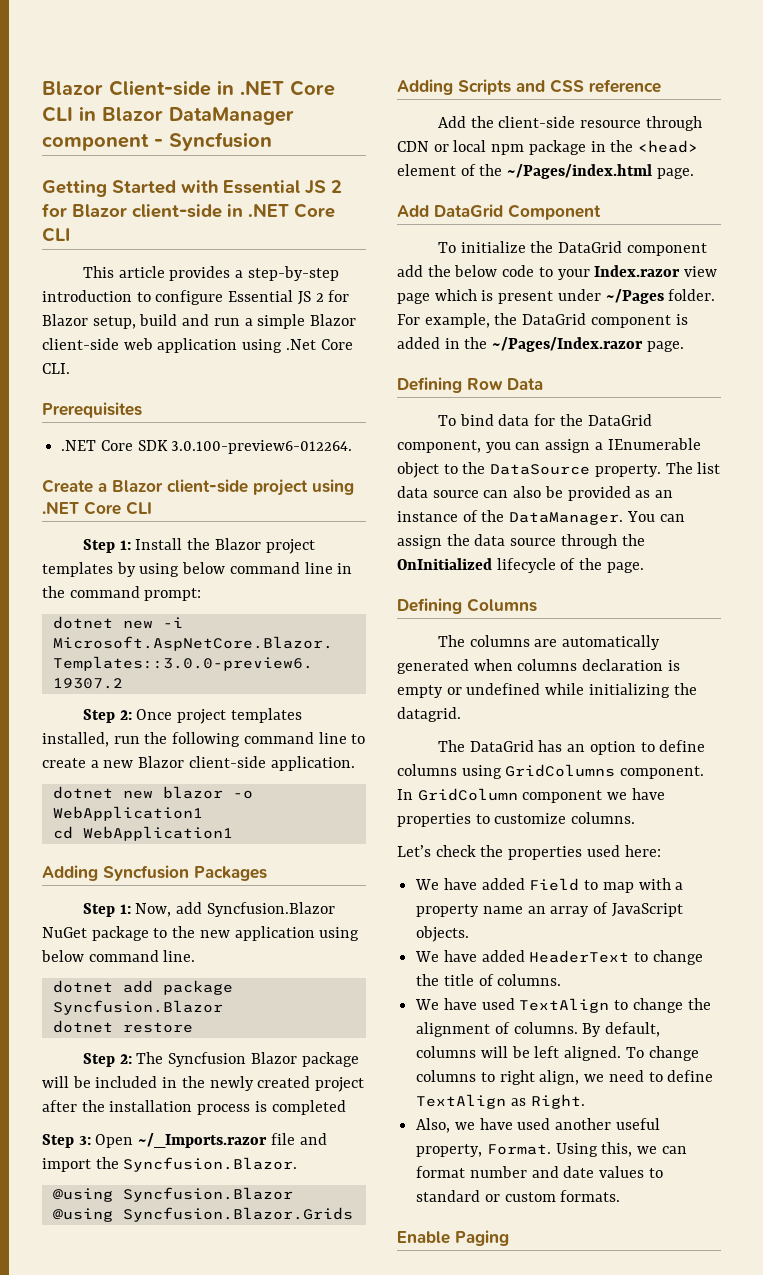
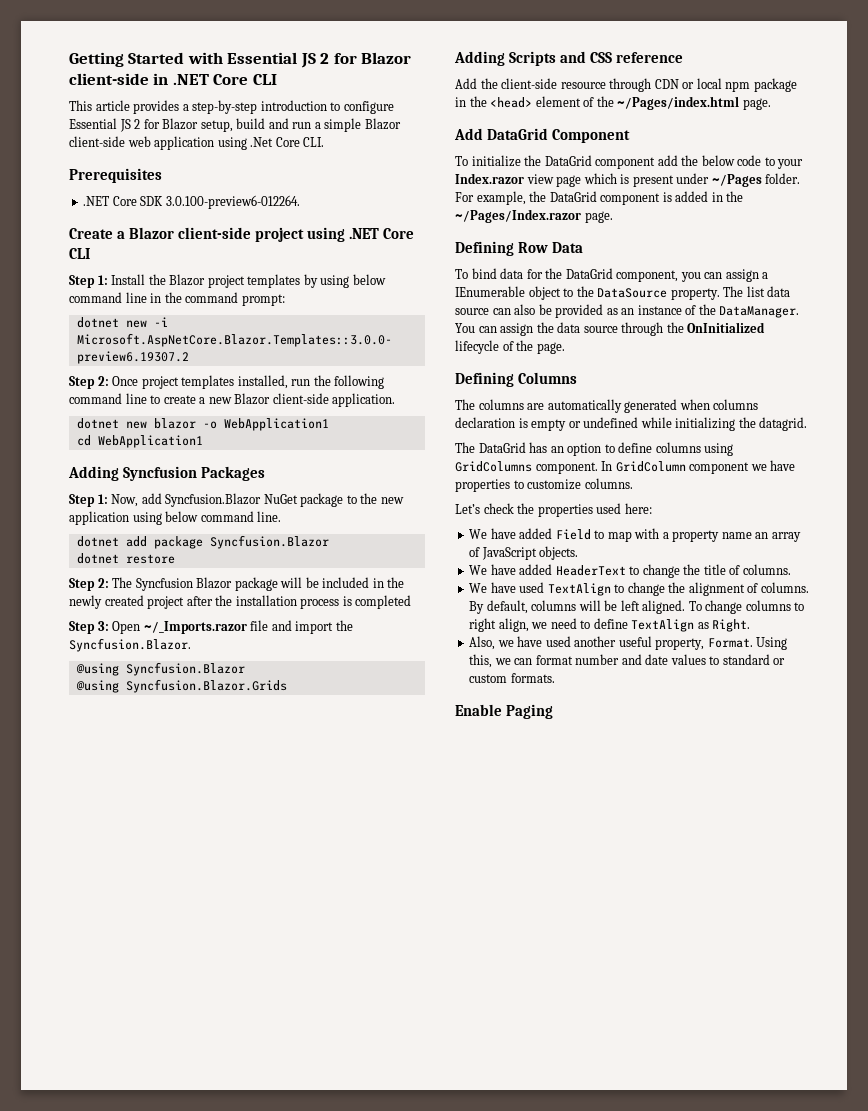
- Blazor Client-side in .NET Core CLI in Blazor DataManager component - Syncfusion

